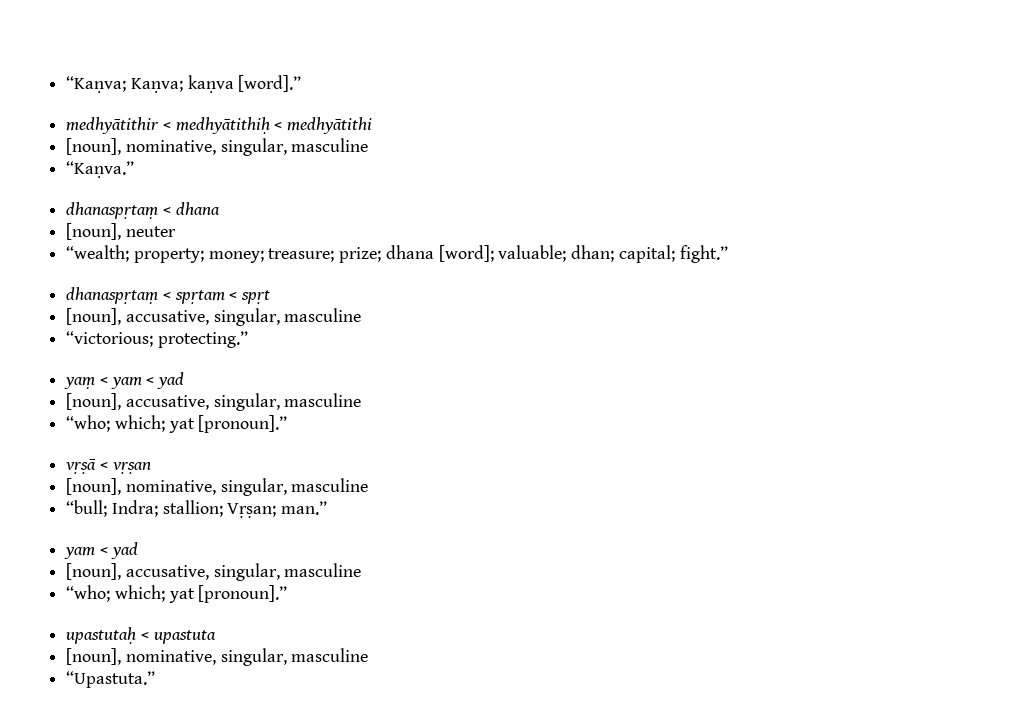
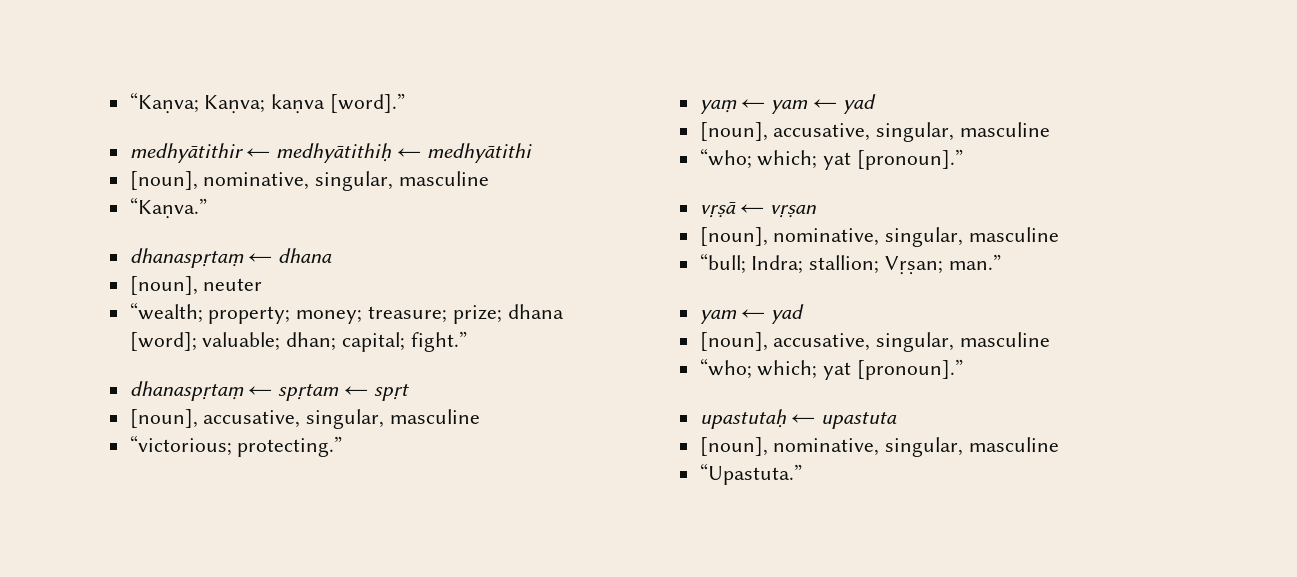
- medhyātithir < medhyātithiḥ < medhyātithi
+ medhyātithir ← medhyātithiḥ ← medhyātithi
- dhanaspṛtaṃ < dhana
+ dhanaspṛtaṃ ← dhana
- dhanaspṛtaṃ < spṛtam < spṛt
+ dhanaspṛtaṃ ← spṛtam ← spṛt
- yaṃ < yam < yad
+ yaṃ ← yam ← yad
- vṛṣā < vṛṣan
+ vṛṣā ← vṛṣan
  “bull; Indra; stallion; Vṛṣan; man.”
- yam < yad
+ yam ← yad
- upastutaḥ < upastuta
+ upastutaḥ ← upastuta

